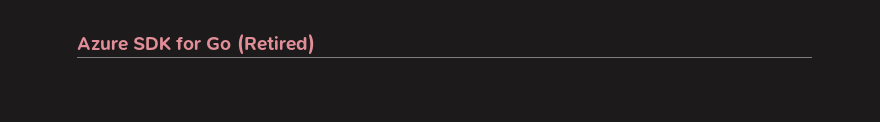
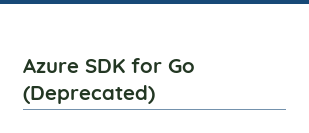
- Azure SDK for Go (Retired)
+ Azure SDK for Go (Deprecated)

